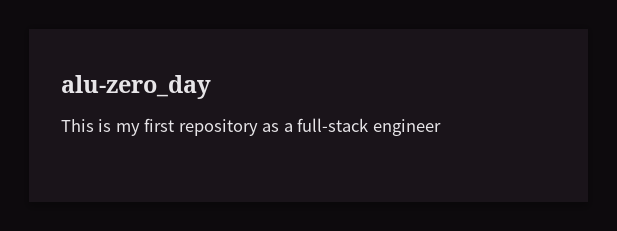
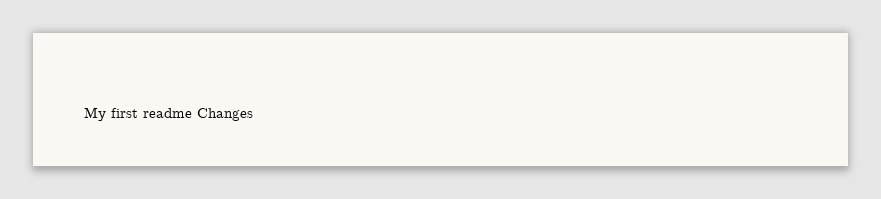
- alu-zero_day
- This is my first repository as a full-stack engineer
+ My first readme Changes

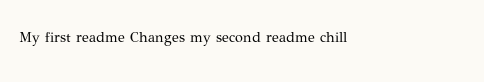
- My first readme Changes
+ My first readme Changes my second readme chill

